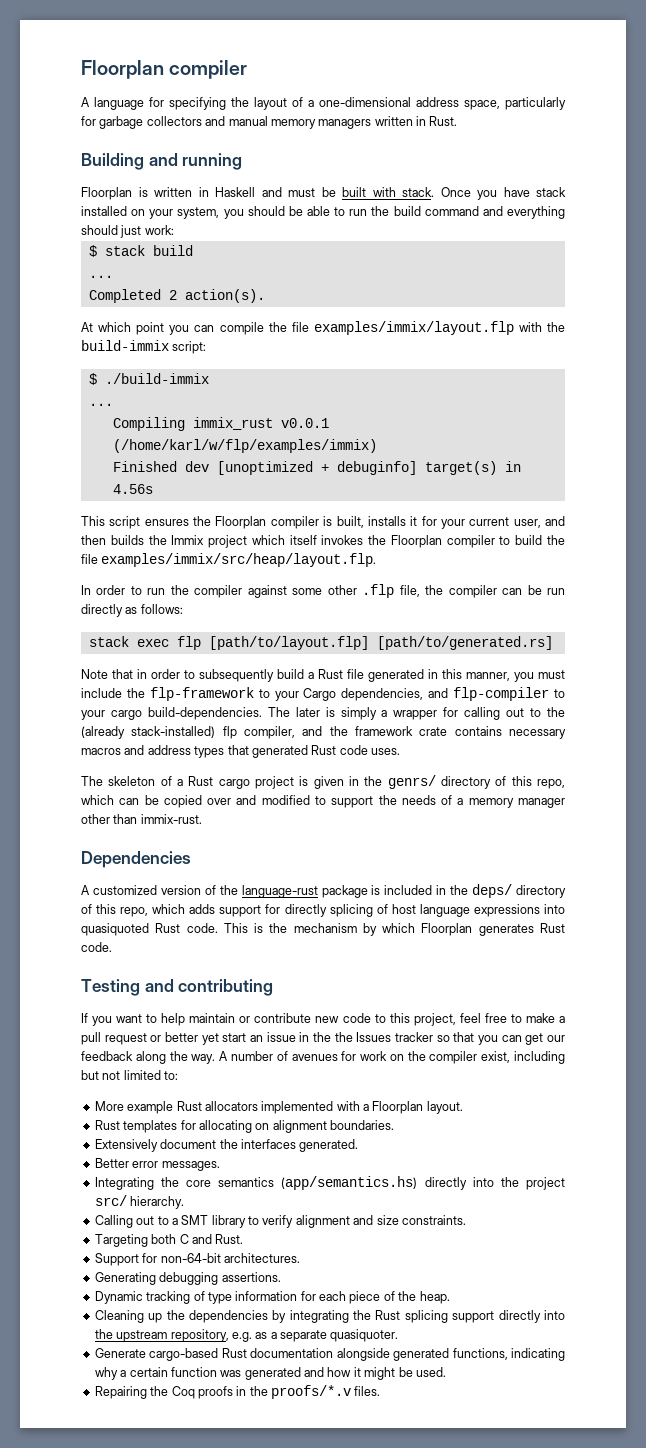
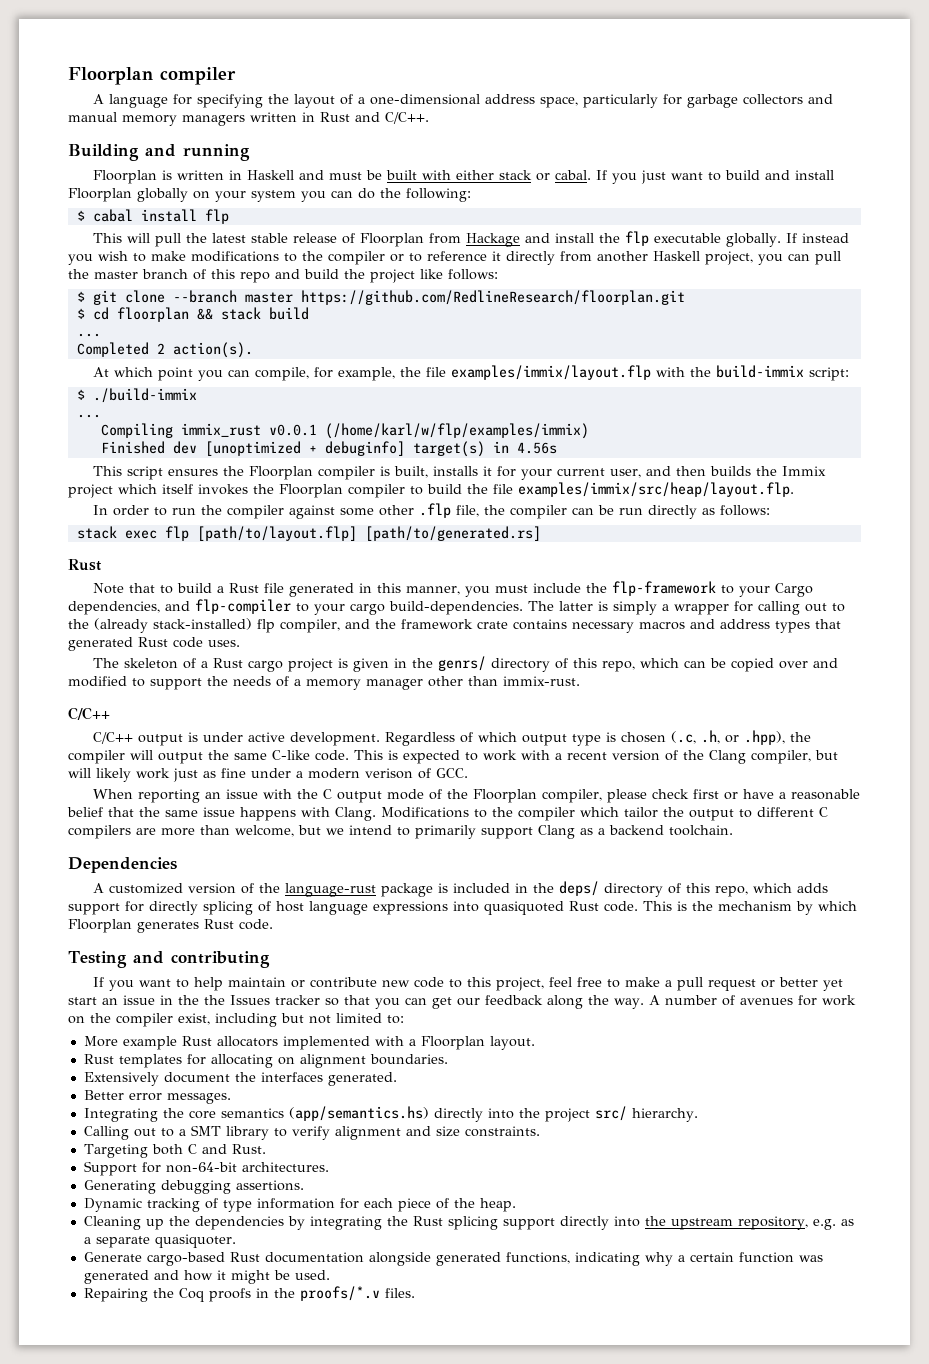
- A language for specifying the layout of a one-dimensional address space, particularly for garbage collectors and manual memory managers written in Rust.
+ A language for specifying the layout of a one-dimensional address space, particularly for garbage collectors and manual memory managers written in Rust and C/C++.
- Floorplan is written in Haskell and must be built with stack. Once you have stack installed on your system, you should be able to run the build command and everything should just work:
- $ stack build
+ Floorplan is written in Haskell and must be built with either stack or cabal. If you just want to build and install Floorplan globally on your system you can do the following:
+ $ cabal install flp
+ This will pull the latest stable release of Floorplan from Hackage and install the flp executable globally. If instead you wish to make modifications to the compiler or to reference it directly from another Haskell project, you can pull the master branch of this repo and build the project like follows:
+ $ git clone --branch master https://github.com/RedlineResearch/floorplan.git
+ $ cd floorplan && stack build
- At which point you can compile the file examples/immix/layout.flp with the build-immix script:
+ At which point you can compile, for example, the file examples/immix/layout.flp with the build-immix script:
  stack exec flp [path/to/layout.flp] [path/to/generated.rs]
+ Rust
- Note that in order to subsequently build a Rust file generated in this manner, you must include the flp-framework to your Cargo dependencies, and flp-compiler to your cargo build-dependencies.
+ Note that to build a Rust file generated in this manner, you must include the flp-framework to your Cargo dependencies, and flp-compiler to your cargo build-dependencies.
- The later is simply a wrapper for calling out to the (already stack-installed) flp compiler, and the framework crate contains necessary macros and address types that generated Rust code uses.
+ The latter is simply a wrapper for calling out to the (already stack-installed) flp compiler, and the framework crate contains necessary macros and address types that generated Rust code uses.
  The skeleton of a Rust cargo project is given in the genrs/ directory of this repo, which can be copied over and modified to support the needs of a memory manager other than immix-rust.
+ C/C++
+ C/C++ output is under active development. Regardless of which output type is chosen (.c, .h, or .hpp), the compiler will output the same C-like code. This is expected to work with a recent version of the Clang compiler, but will likely work just as fine under a modern verison of GCC.
+ When reporting an issue with the C output mode of the Floorplan compiler, please check first or have a reasonable belief that the same issue happens with Clang. Modifications to the compiler which tailor the output to different C compilers are more than welcome, but we intend to primarily support Clang as a backend toolchain.

